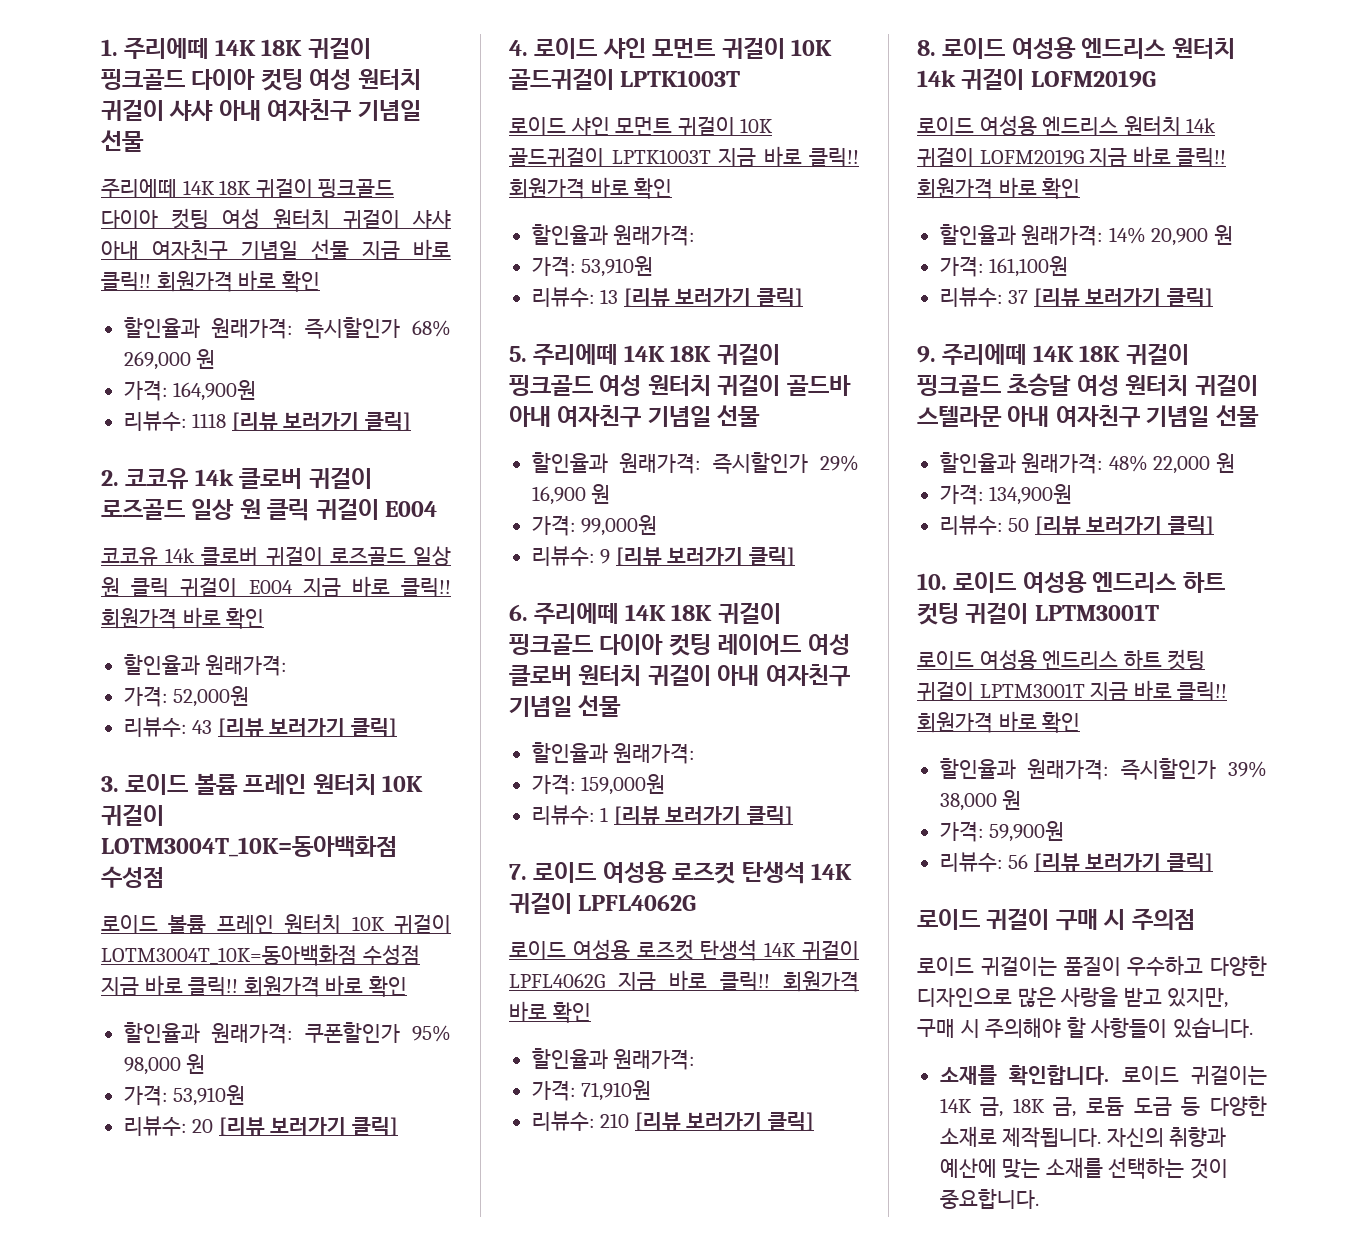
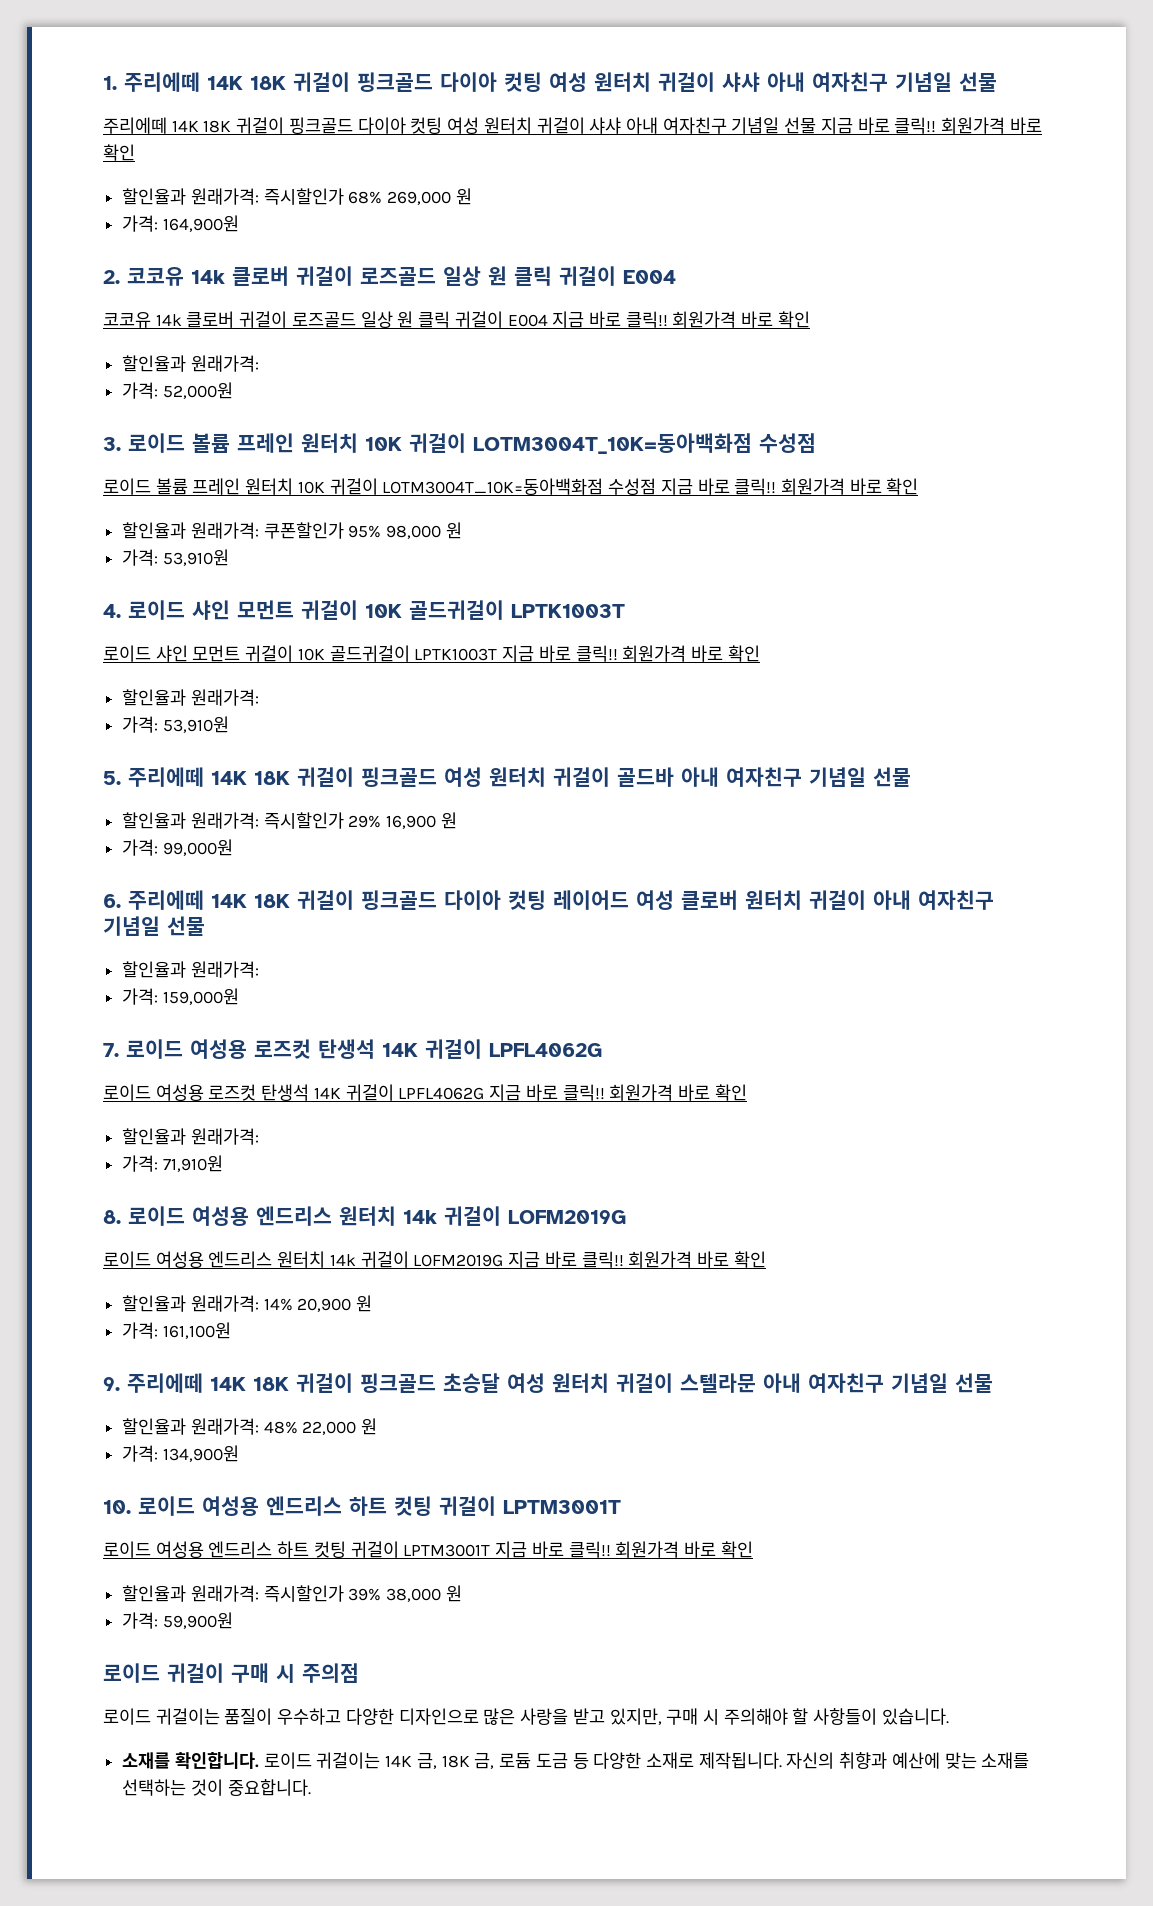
- 리뷰수: 1118 [리뷰 보러가기 클릭]
- 리뷰수: 43 [리뷰 보러가기 클릭]
- 리뷰수: 20 [리뷰 보러가기 클릭]
- 리뷰수: 13 [리뷰 보러가기 클릭]
- 리뷰수: 9 [리뷰 보러가기 클릭]
- 리뷰수: 1 [리뷰 보러가기 클릭]
- 리뷰수: 210 [리뷰 보러가기 클릭]
- 리뷰수: 37 [리뷰 보러가기 클릭]
- 리뷰수: 50 [리뷰 보러가기 클릭]
- 리뷰수: 56 [리뷰 보러가기 클릭]

